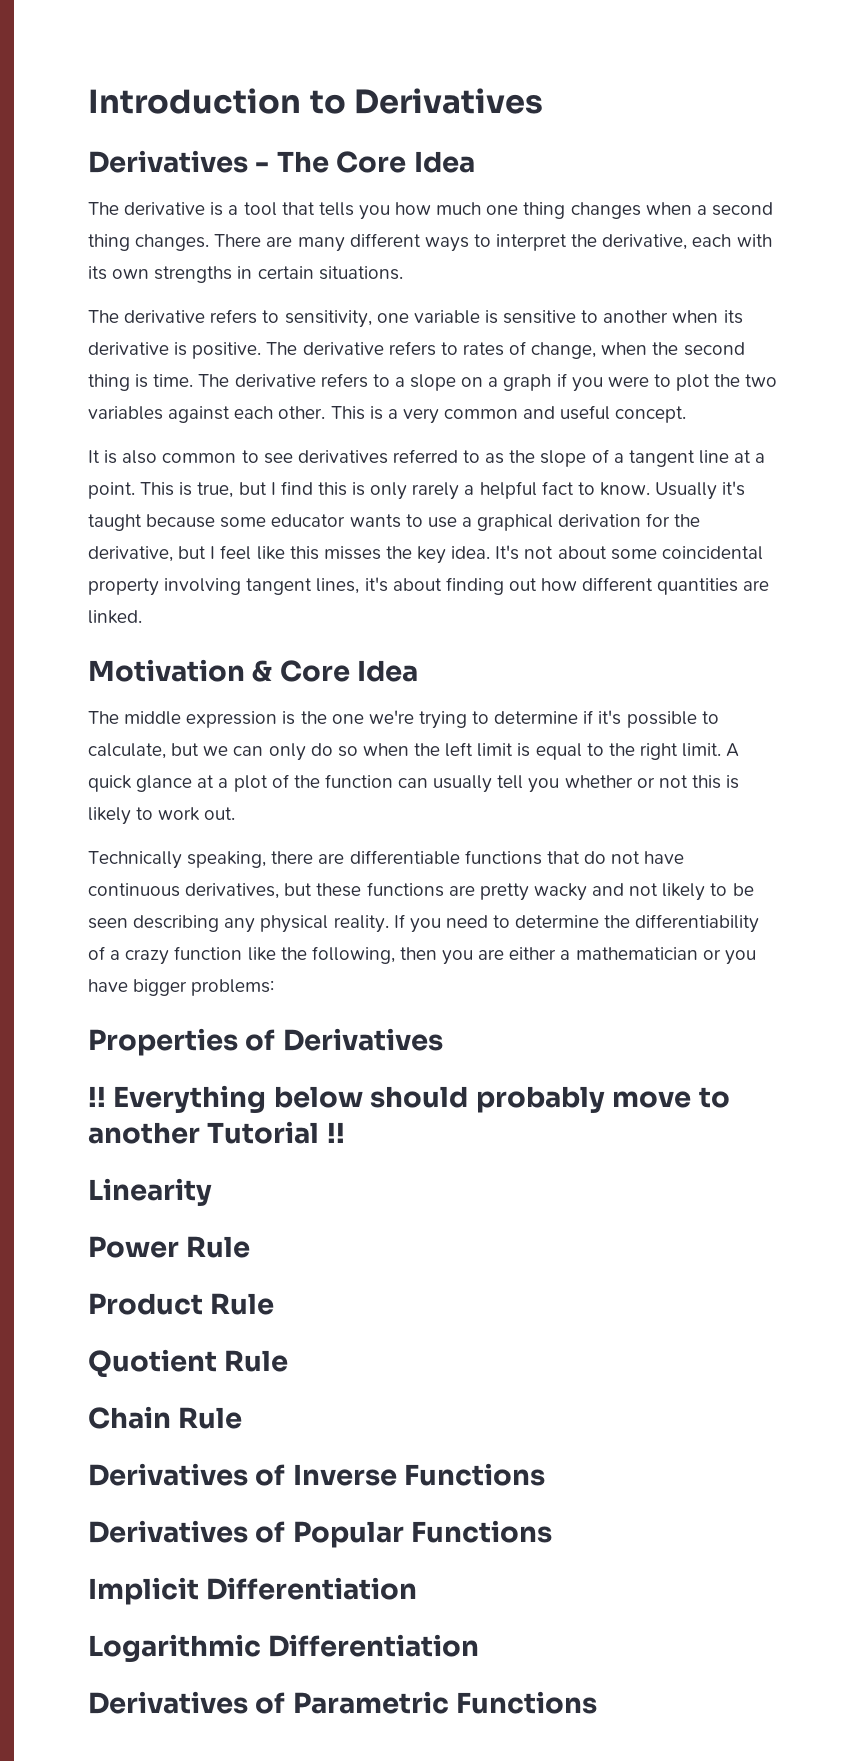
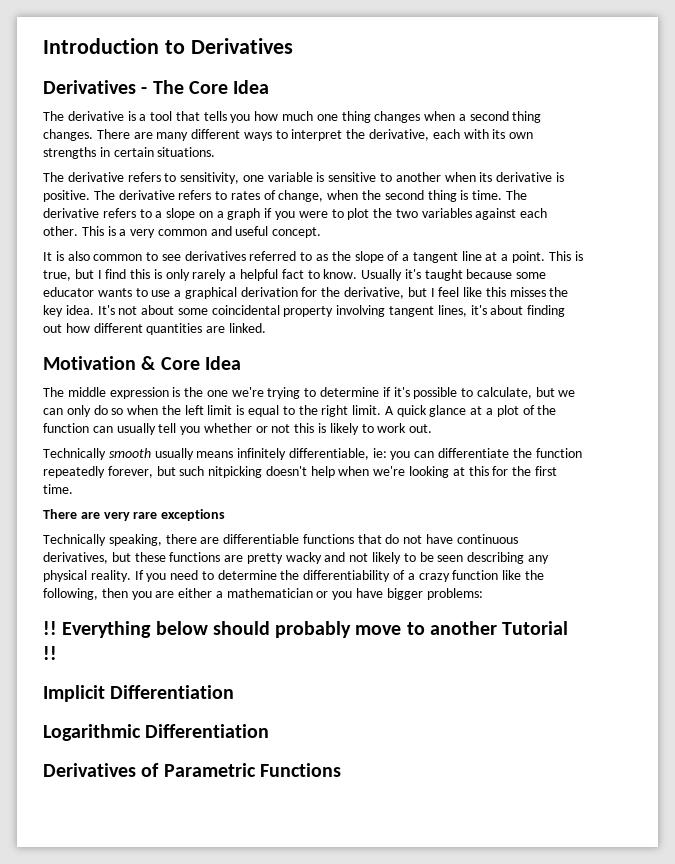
+ Technically smooth usually means infinitely differentiable, ie: you can differentiate the function repeatedly forever, but such nitpicking doesn't help when we're looking at this for the first time.
+ There are very rare exceptions
- Properties of Derivatives
- Linearity
- Power Rule
- Product Rule
- Quotient Rule
- Chain Rule
- Derivatives of Inverse Functions
- Derivatives of Popular Functions

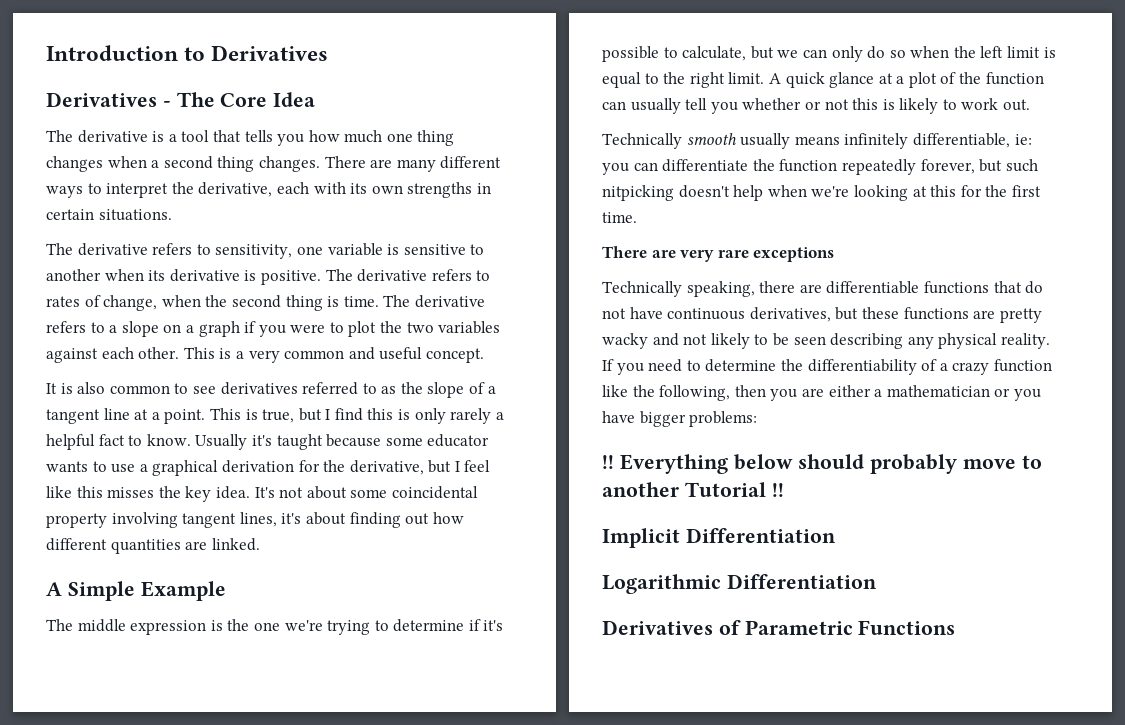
- Motivation & Core Idea
+ A Simple Example

